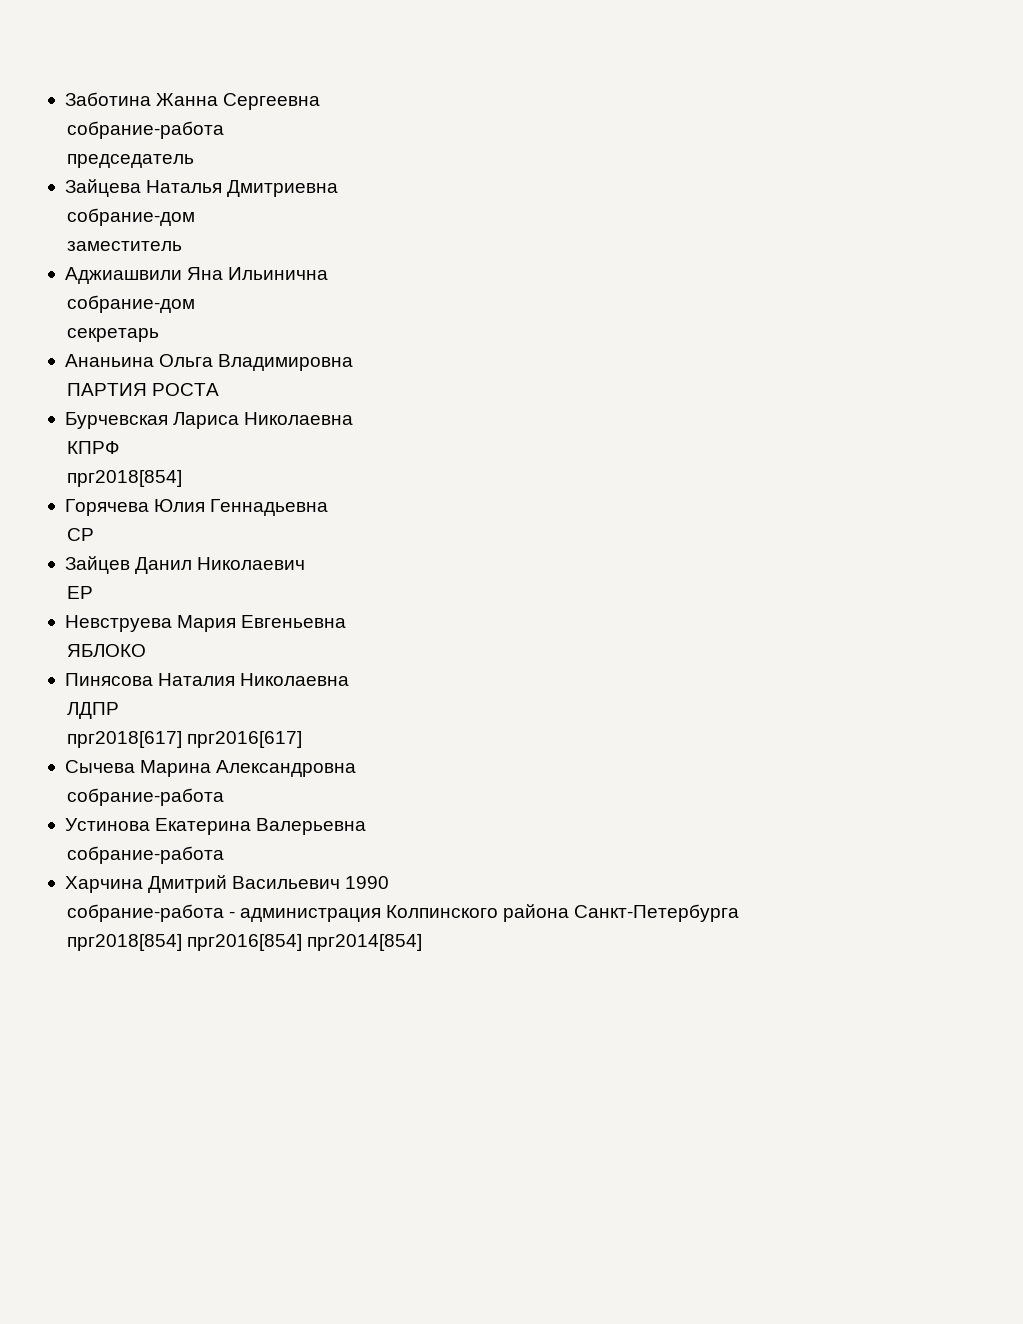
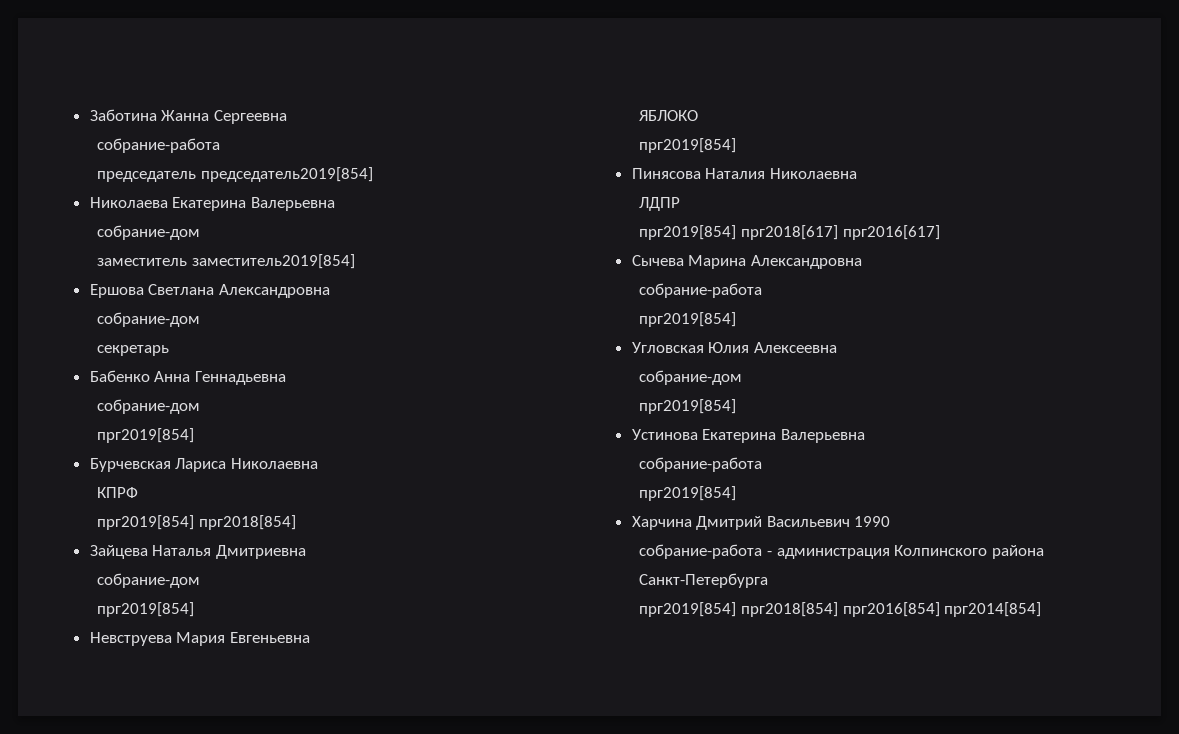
- председатель
+ председатель председатель2019[854]
+ Николаева Екатерина Валерьевна
+ собрание-дом
+ заместитель заместитель2019[854]
+ Ершова Светлана Александровна
+ собрание-дом
+ секретарь
+ Бабенко Анна Геннадьевна
+ собрание-дом
+ прг2019[854]
+ Бурчевская Лариса Николаевна
+ КПРФ
+ прг2019[854] прг2018[854]
  Зайцева Наталья Дмитриевна
  собрание-дом
- заместитель
- Аджиашвили Яна Ильинична
- собрание-дом
- секретарь
- Ананьина Ольга Владимировна
- ПАРТИЯ РОСТА
- Бурчевская Лариса Николаевна
- КПРФ
- прг2018[854]
- Горячева Юлия Геннадьевна
- СР
- Зайцев Данил Николаевич
- ЕР
+ прг2019[854]
  ЯБЛОКО
+ прг2019[854]
- прг2018[617] прг2016[617]
+ прг2019[854] прг2018[617] прг2016[617]
  Сычева Марина Александровна
  собрание-работа
+ прг2019[854]
+ Угловская Юлия Алексеевна
+ собрание-дом
+ прг2019[854]
  Устинова Екатерина Валерьевна
  собрание-работа
+ прг2019[854]
- прг2018[854] прг2016[854] прг2014[854]
+ прг2019[854] прг2018[854] прг2016[854] прг2014[854]

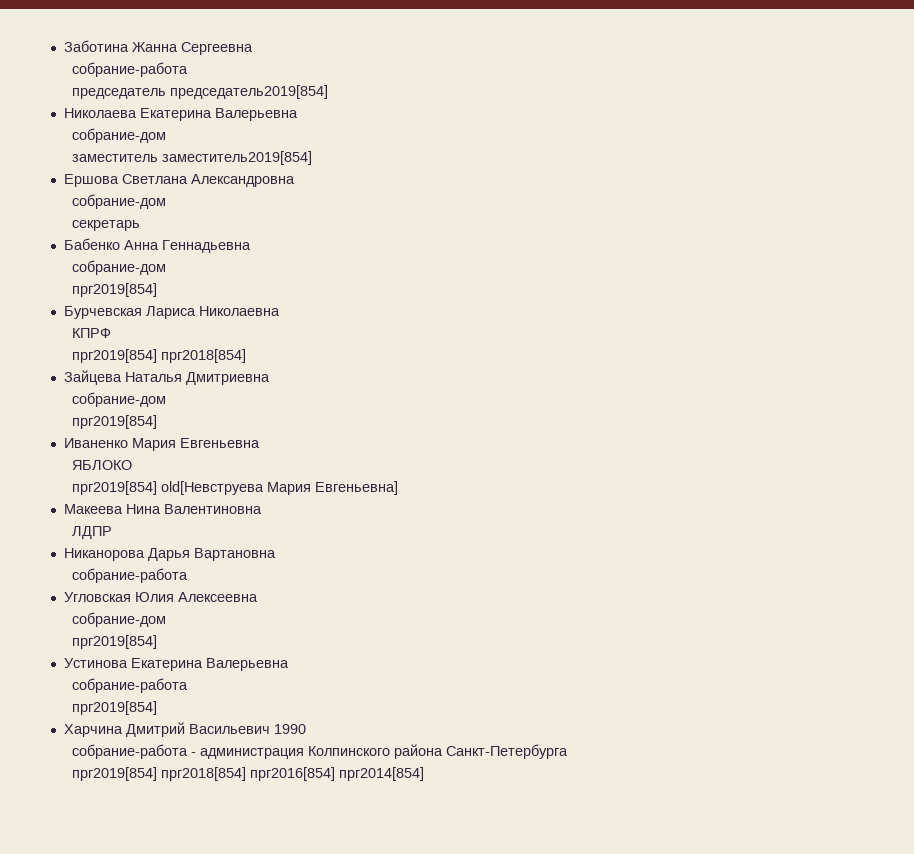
- Невструева Мария Евгеньевна
+ Иваненко Мария Евгеньевна
  ЯБЛОКО
- прг2019[854]
- Пинясова Наталия Николаевна
+ прг2019[854] old[Невструева Мария Евгеньевна]
+ Макеева Нина Валентиновна
  ЛДПР
- прг2019[854] прг2018[617] прг2016[617]
- Сычева Марина Александровна
+ Никанорова Дарья Вартановна
  собрание-работа
- прг2019[854]

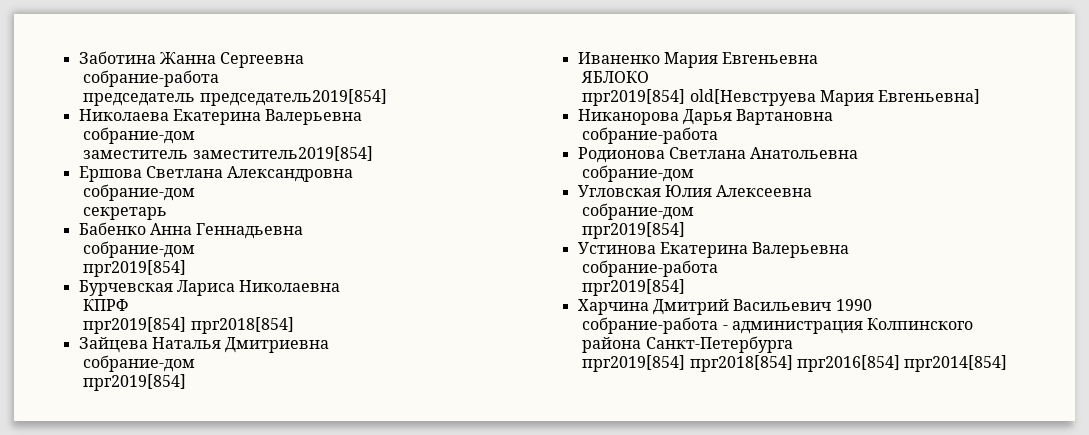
- Макеева Нина Валентиновна
- ЛДПР
+ Родионова Светлана Анатольевна
+ собрание-дом

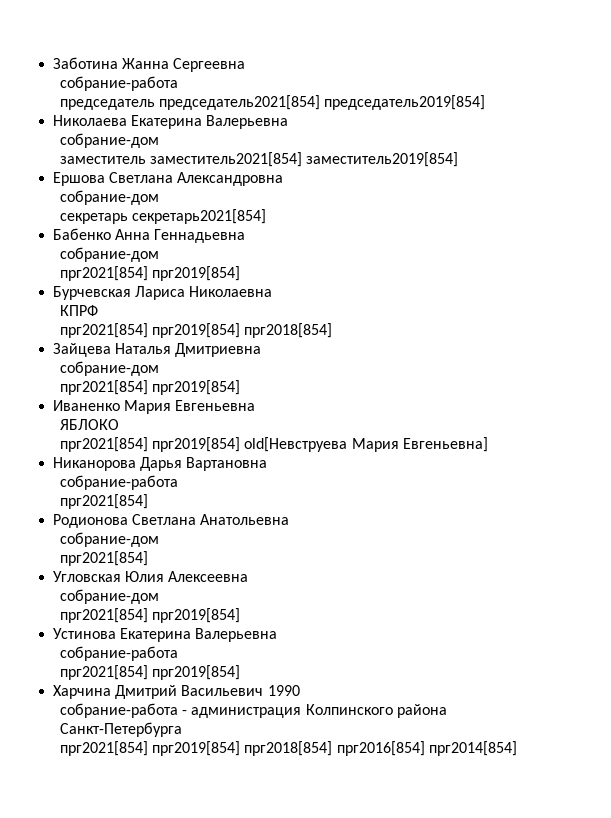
- председатель председатель2019[854]
+ председатель председатель2021[854] председатель2019[854]
- заместитель заместитель2019[854]
+ заместитель заместитель2021[854] заместитель2019[854]
- секретарь
+ секретарь секретарь2021[854]
  Бабенко Анна Геннадьевна
  собрание-дом
- прг2019[854]
+ прг2021[854] прг2019[854]
  КПРФ
- прг2019[854] прг2018[854]
+ прг2021[854] прг2019[854] прг2018[854]
  Зайцева Наталья Дмитриевна
  собрание-дом
- прг2019[854]
+ прг2021[854] прг2019[854]
- прг2019[854] old[Невструева Мария Евгеньевна]
+ прг2021[854] прг2019[854] old[Невструева Мария Евгеньевна]
  Никанорова Дарья Вартановна
  собрание-работа
+ прг2021[854]
  Родионова Светлана Анатольевна
  собрание-дом
+ прг2021[854]
  Угловская Юлия Алексеевна
  собрание-дом
- прг2019[854]
+ прг2021[854] прг2019[854]
  Устинова Екатерина Валерьевна
  собрание-работа
- прг2019[854]
+ прг2021[854] прг2019[854]
- прг2019[854] прг2018[854] прг2016[854] прг2014[854]
+ прг2021[854] прг2019[854] прг2018[854] прг2016[854] прг2014[854]

